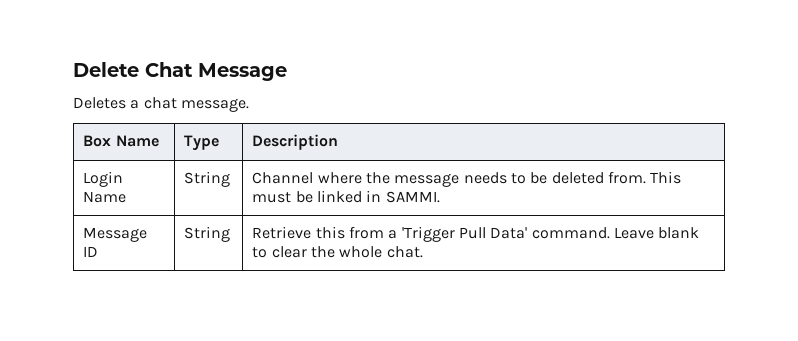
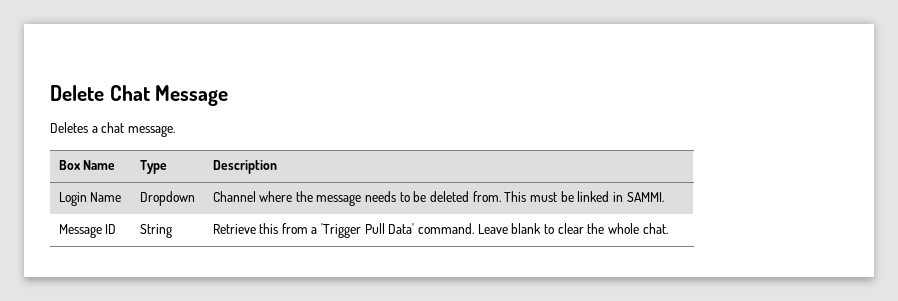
- Login Name | String | Channel where the message needs to be deleted from. This must be linked in SAMMI.
+ Login Name | Dropdown | Channel where the message needs to be deleted from. This must be linked in SAMMI.

